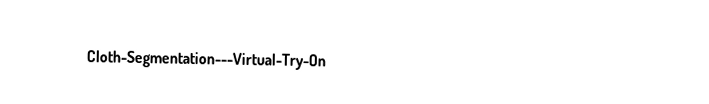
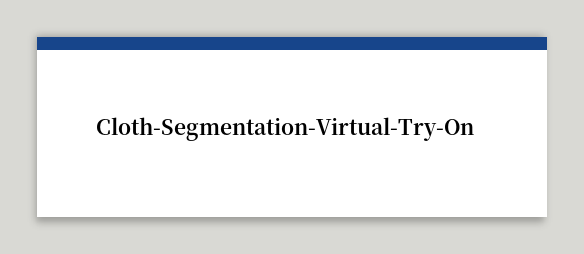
- Cloth-Segmentation---Virtual-Try-On
+ Cloth-Segmentation-Virtual-Try-On

